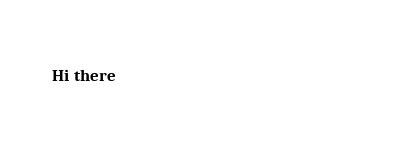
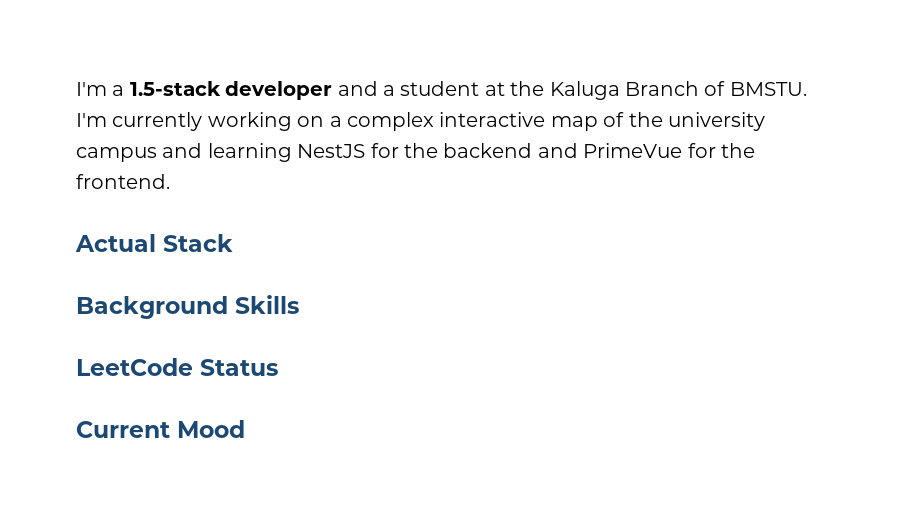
- Hi there
+ I'm a 1.5-stack developer and a student at the Kaluga Branch of BMSTU. I'm currently working on a complex interactive map of the university campus and learning NestJS for the backend and PrimeVue for the frontend.
+ Actual Stack
+ Background Skills
+ LeetCode Status
+ Current Mood

